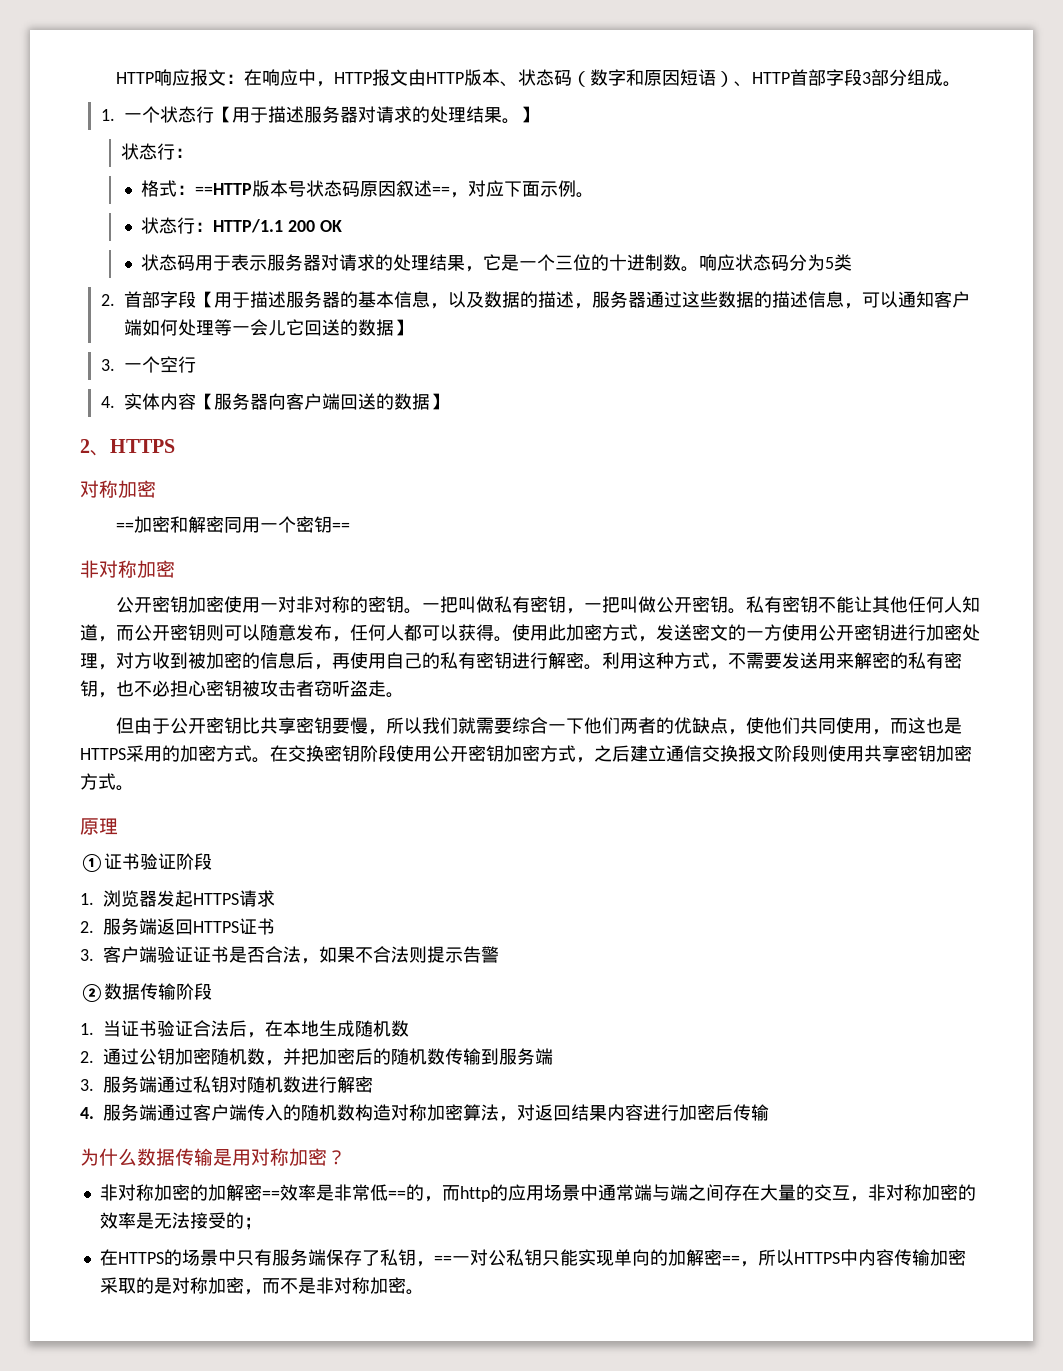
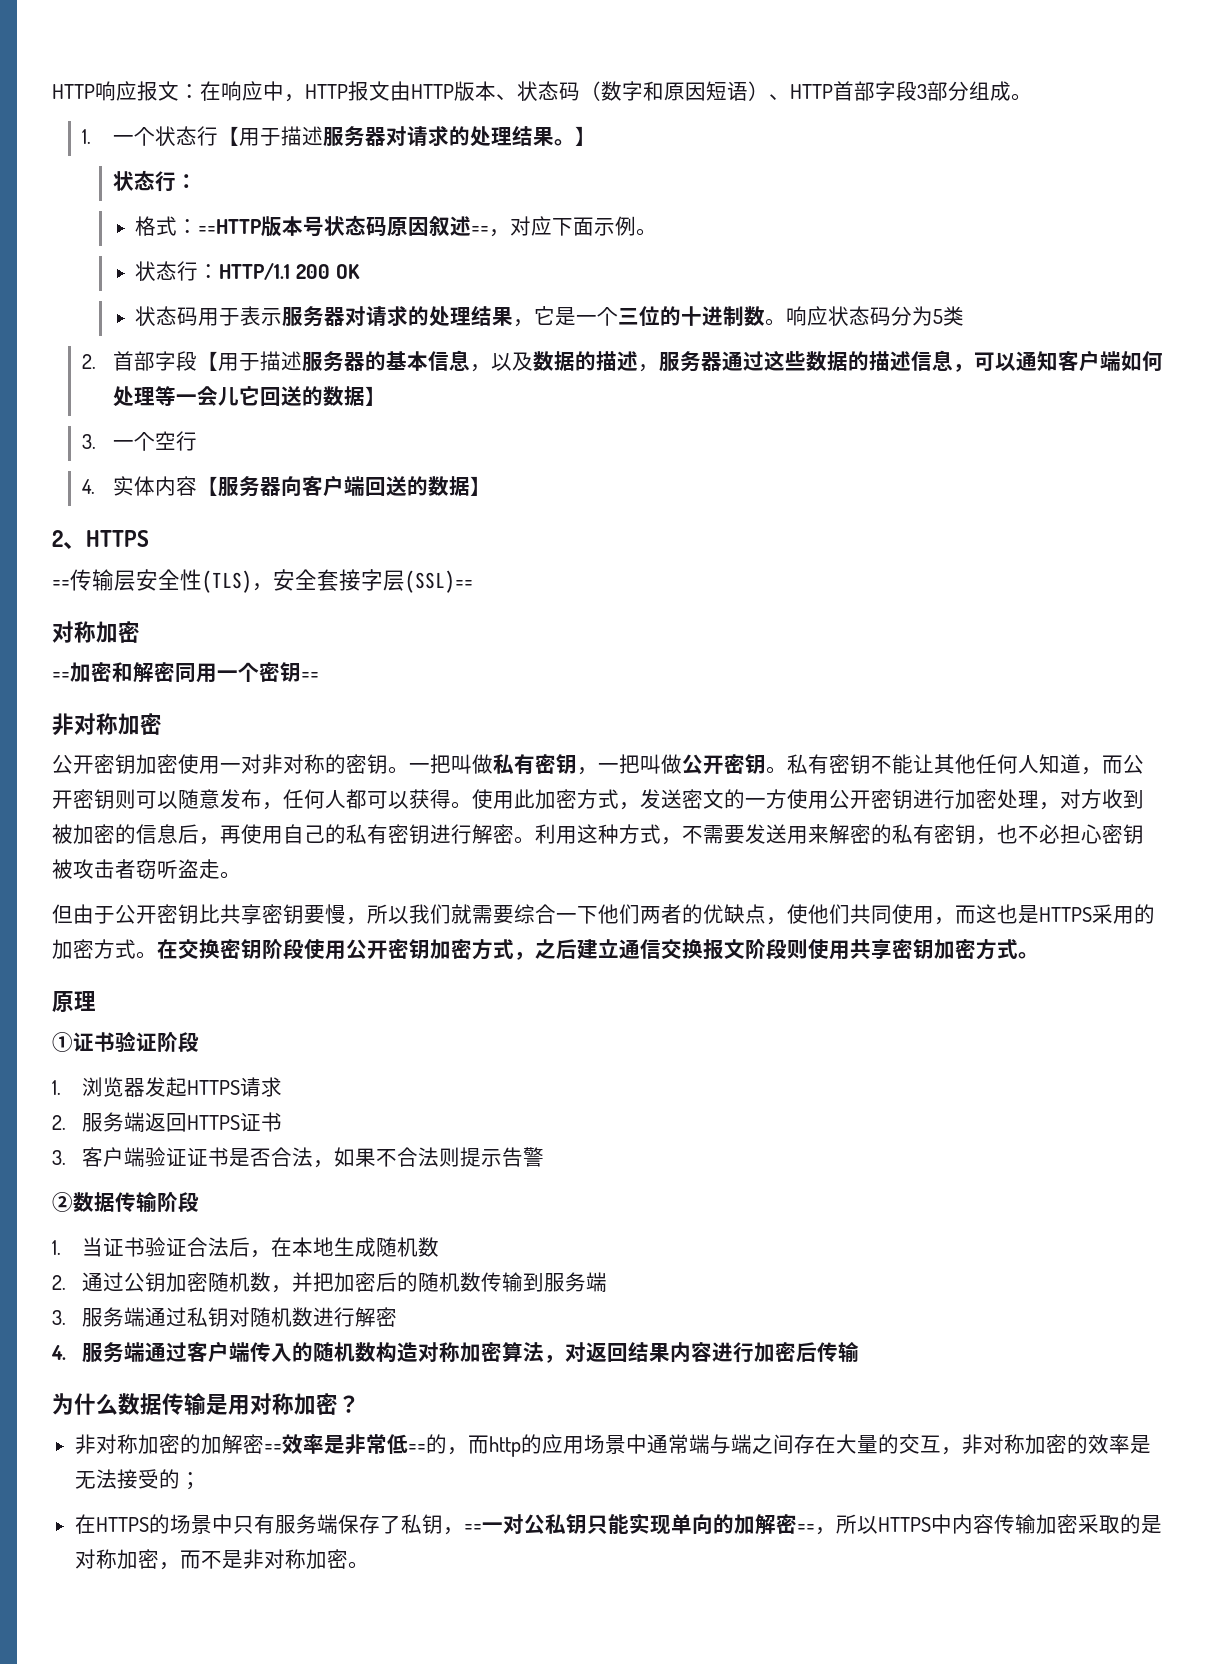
+ ==传输层安全性(TLS)，安全套接字层(SSL)==

